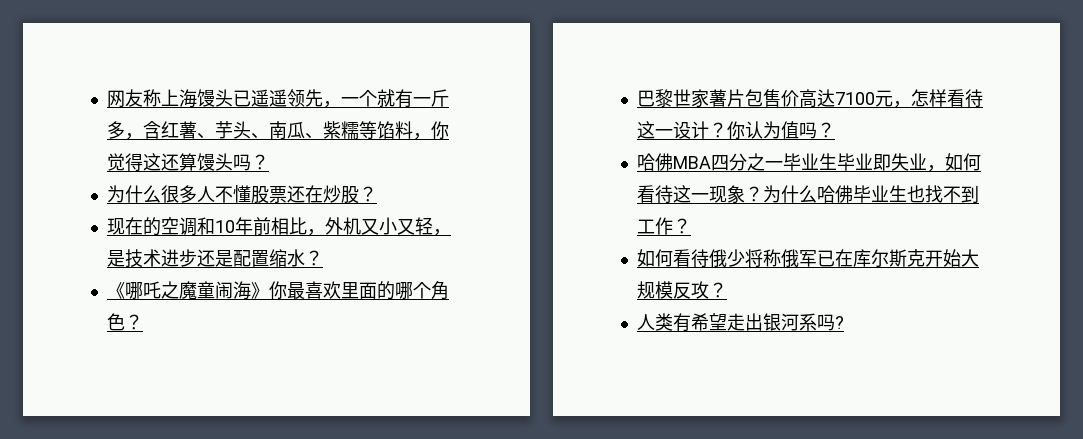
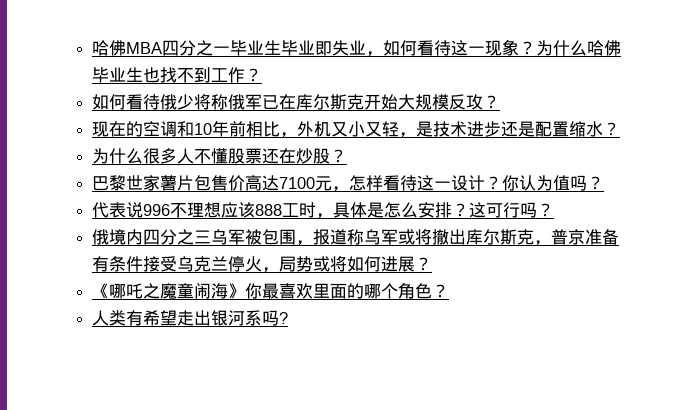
- 网友称上海馒头已遥遥领先，一个就有一斤多，含红薯、芋头、南瓜、紫糯等馅料，你觉得这还算馒头吗？
- 为什么很多人不懂股票还在炒股？
- 现在的空调和10年前相比，外机又小又轻，是技术进步还是配置缩水？
- 《哪吒之魔童闹海》你最喜欢里面的哪个角色？
- 巴黎世家薯片包售价高达7100元，怎样看待这一设计？你认为值吗？
+ 现在的空调和10年前相比，外机又小又轻，是技术进步还是配置缩水？
+ 为什么很多人不懂股票还在炒股？
+ 巴黎世家薯片包售价高达7100元，怎样看待这一设计？你认为值吗？
+ 代表说996不理想应该888工时，具体是怎么安排？这可行吗？
+ 俄境内四分之三乌军被包围，报道称乌军或将撤出库尔斯克，普京准备有条件接受乌克兰停火，局势或将如何进展？
+ 《哪吒之魔童闹海》你最喜欢里面的哪个角色？

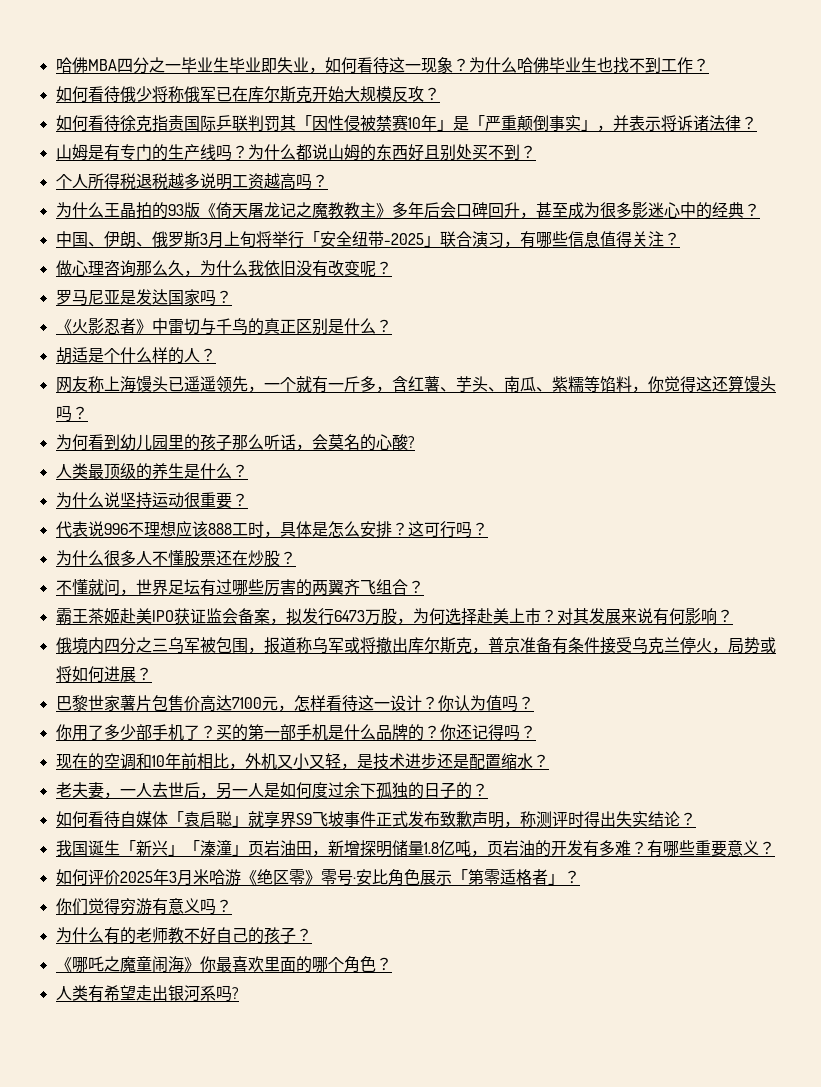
- 现在的空调和10年前相比，外机又小又轻，是技术进步还是配置缩水？
- 为什么很多人不懂股票还在炒股？
- 巴黎世家薯片包售价高达7100元，怎样看待这一设计？你认为值吗？
+ 如何看待徐克指责国际乒联判罚其「因性侵被禁赛10年」是「严重颠倒事实」，并表示将诉诸法律？
+ 山姆是有专门的生产线吗？为什么都说山姆的东西好且别处买不到？
+ 个人所得税退税越多说明工资越高吗？
+ 为什么王晶拍的93版《倚天屠龙记之魔教教主》多年后会口碑回升，甚至成为很多影迷心中的经典？
+ 中国、伊朗、俄罗斯3月上旬将举行「安全纽带-2025」联合演习，有哪些信息值得关注？
+ 做心理咨询那么久，为什么我依旧没有改变呢？
+ 罗马尼亚是发达国家吗？
+ 《火影忍者》中雷切与千鸟的真正区别是什么？
+ 胡适是个什么样的人？
+ 网友称上海馒头已遥遥领先，一个就有一斤多，含红薯、芋头、南瓜、紫糯等馅料，你觉得这还算馒头吗？
+ 为何看到幼儿园里的孩子那么听话，会莫名的心酸?
+ 人类最顶级的养生是什么？
+ 为什么说坚持运动很重要？
+ 为什么很多人不懂股票还在炒股？
+ 不懂就问，世界足坛有过哪些厉害的两翼齐飞组合？
+ 霸王茶姬赴美IPO获证监会备案，拟发行6473万股，为何选择赴美上市？对其发展来说有何影响？
+ 巴黎世家薯片包售价高达7100元，怎样看待这一设计？你认为值吗？
+ 你用了多少部手机了？买的第一部手机是什么品牌的？你还记得吗？
+ 现在的空调和10年前相比，外机又小又轻，是技术进步还是配置缩水？
+ 老夫妻，一人去世后，另一人是如何度过余下孤独的日子的？
+ 如何看待自媒体「袁启聪」就享界S9飞坡事件正式发布致歉声明，称测评时得出失实结论？
+ 我国诞生「新兴」「溱潼」页岩油田，新增探明储量1.8亿吨，页岩油的开发有多难？有哪些重要意义？
+ 如何评价2025年3月米哈游《绝区零》零号·安比角色展示「第零适格者」？
+ 你们觉得穷游有意义吗？
+ 为什么有的老师教不好自己的孩子？

